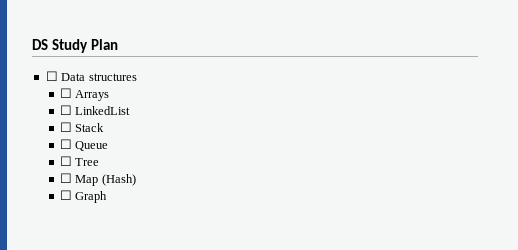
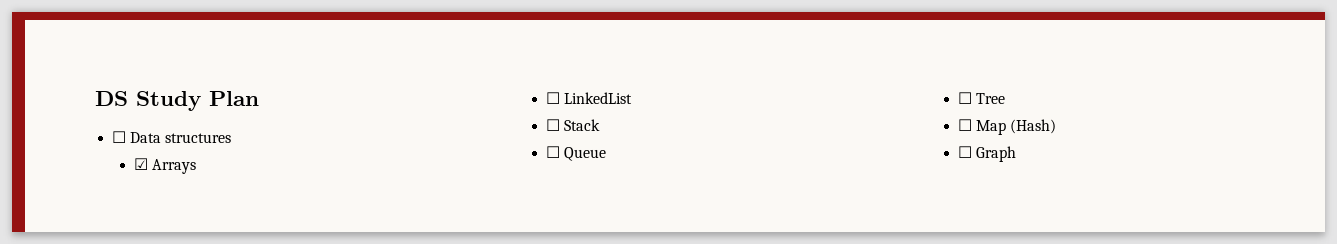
- ☐ Arrays
+ ☑ Arrays

